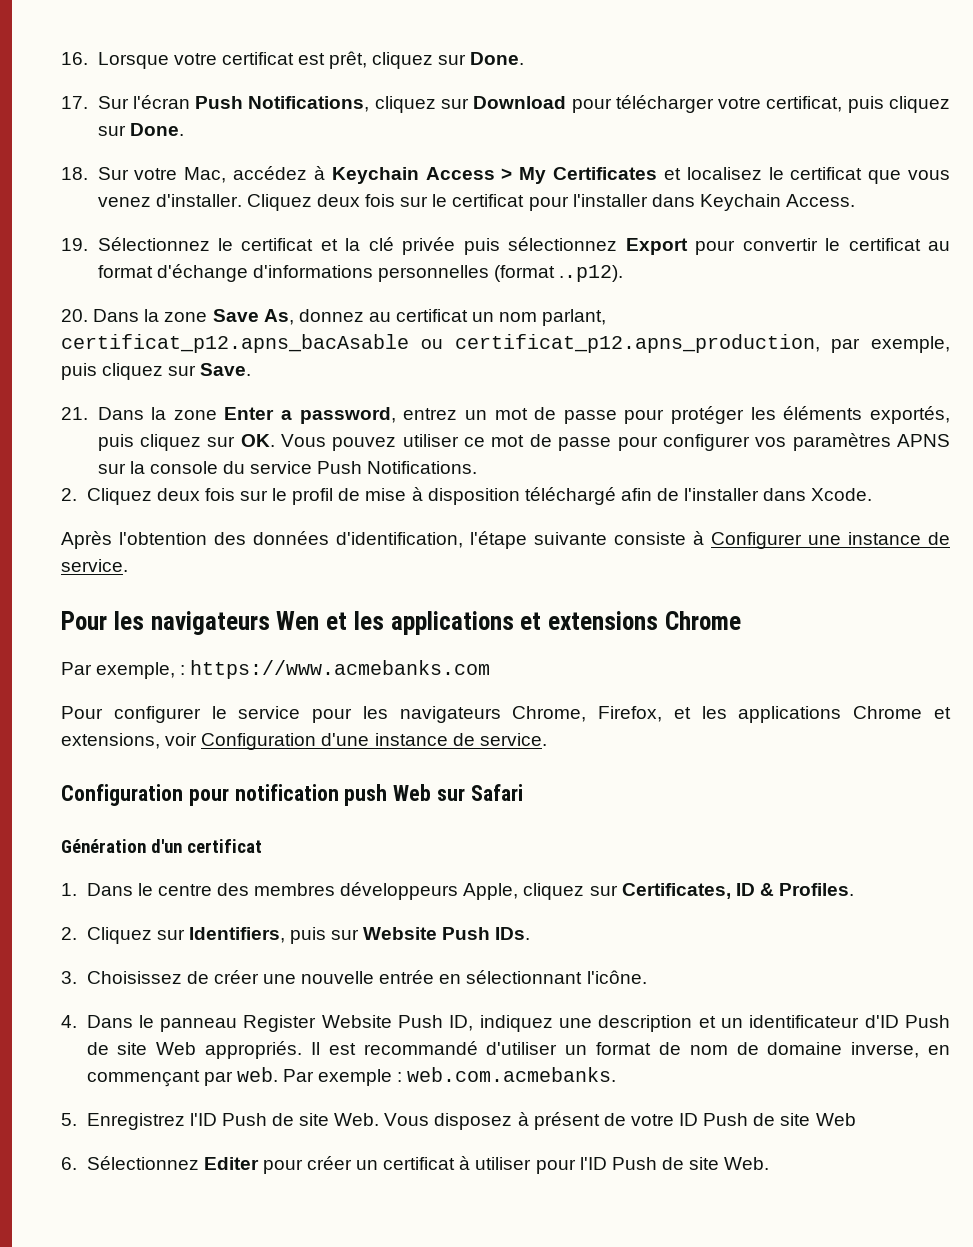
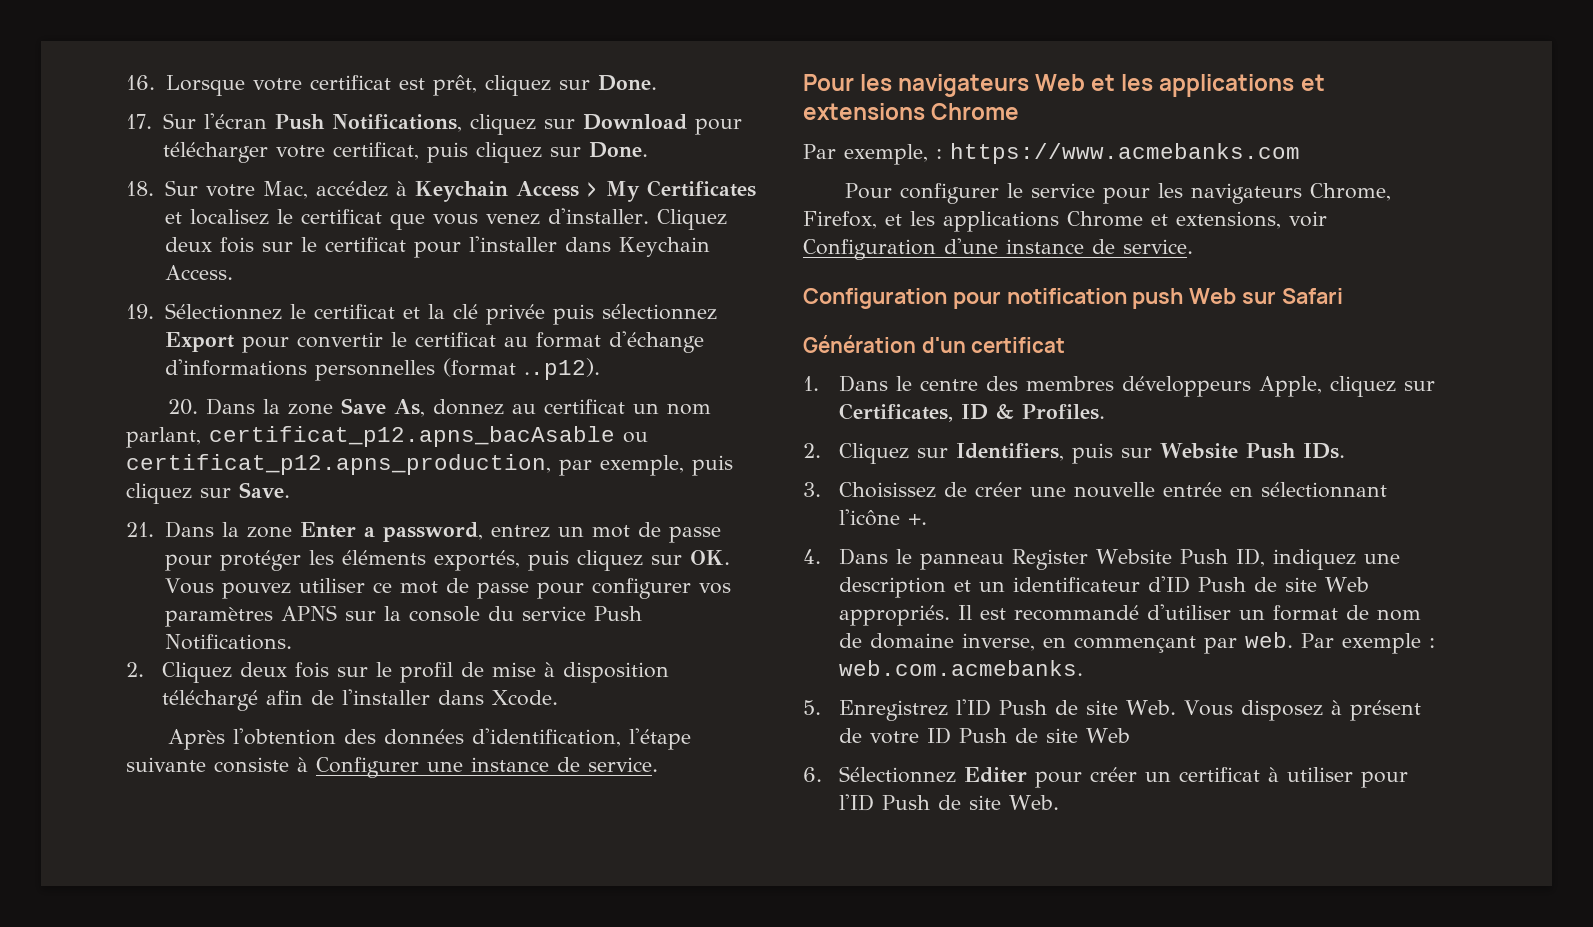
- Pour les navigateurs Wen et les applications et extensions Chrome
+ Pour les navigateurs Web et les applications et extensions Chrome
- 3. Choisissez de créer une nouvelle entrée en sélectionnant l'icône.
+ 3. Choisissez de créer une nouvelle entrée en sélectionnant l'icône +.

